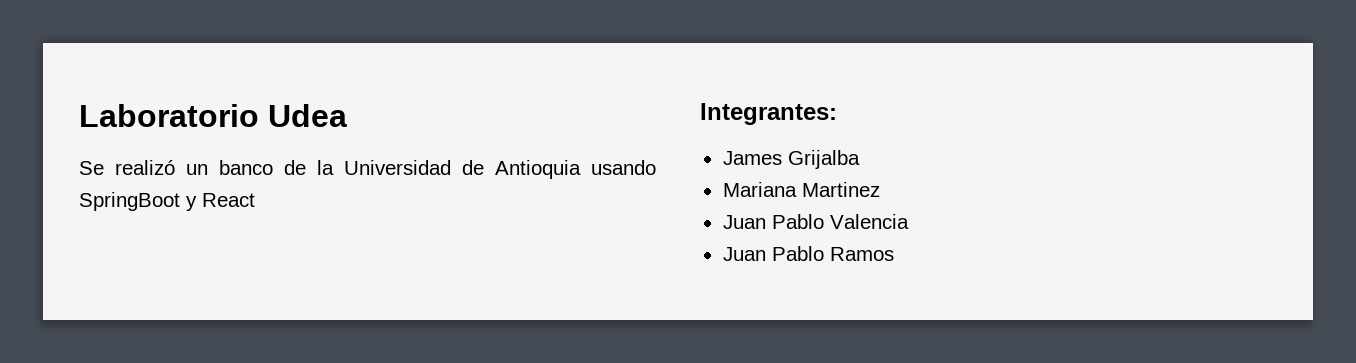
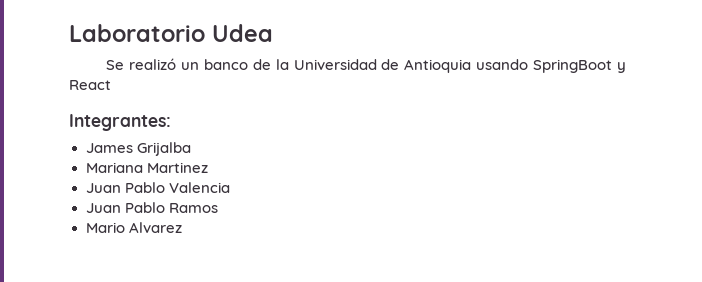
+ Mario Alvarez

